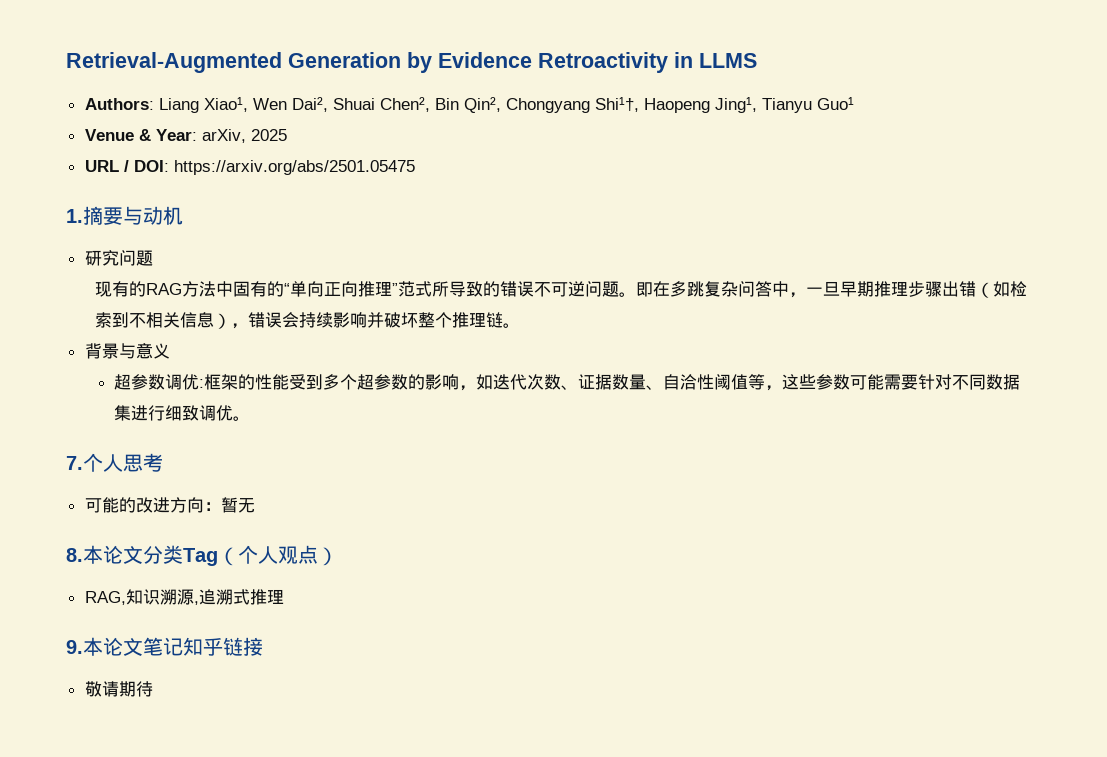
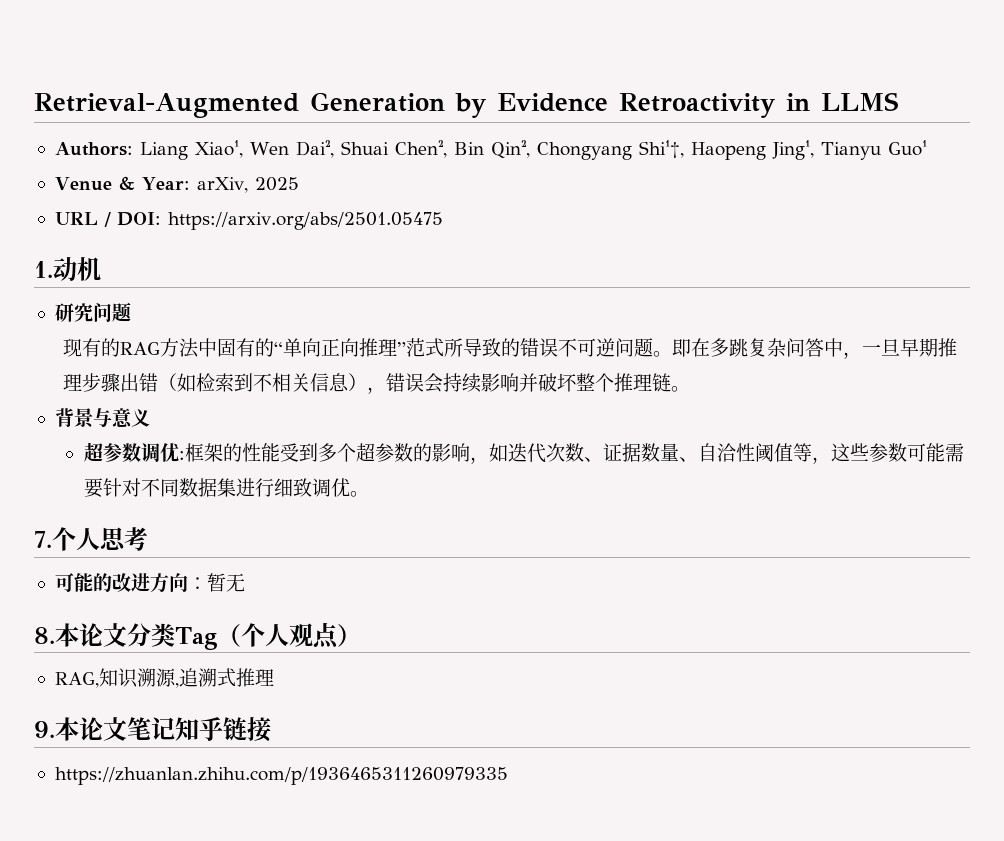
- 1.摘要与动机
+ 1.动机
- 敬请期待
+ https://zhuanlan.zhihu.com/p/1936465311260979335

